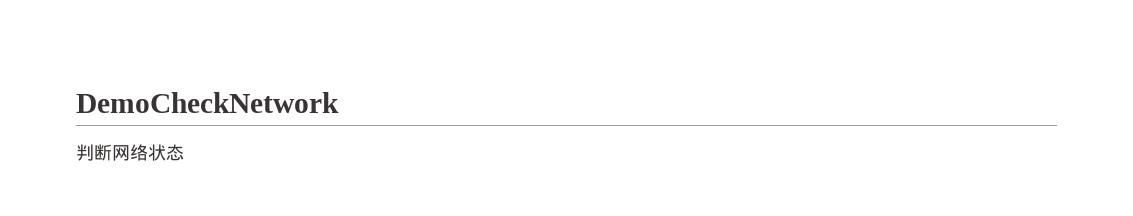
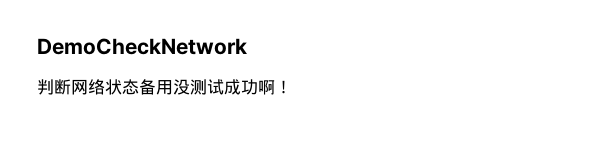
- 判断网络状态
+ 判断网络状态备用没测试成功啊！

